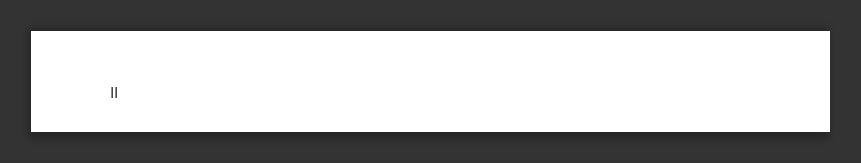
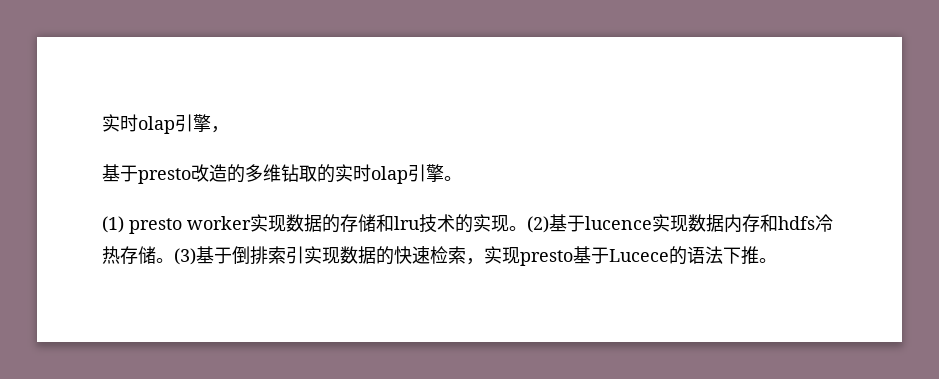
- II
+ 实时olap引擎，
+ 基于presto改造的多维钻取的实时olap引擎。
+ (1) presto worker实现数据的存储和lru技术的实现。(2)基于lucence实现数据内存和hdfs冷热存储。(3)基于倒排索引实现数据的快速检索，实现presto基于Lucece的语法下推。

